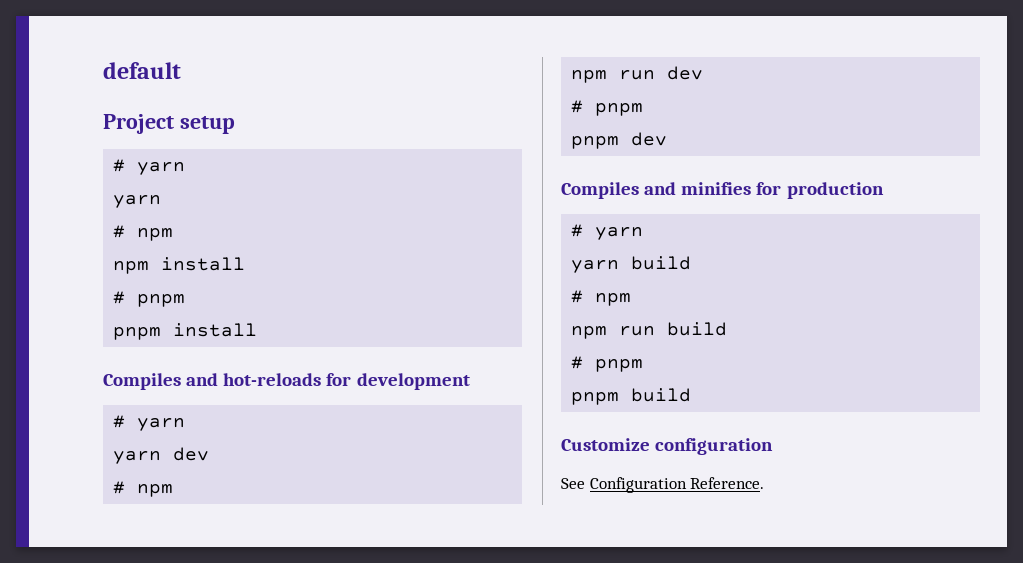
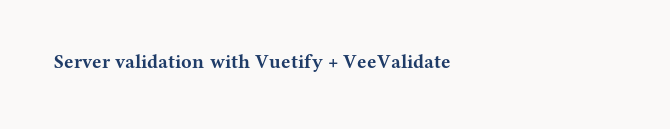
- default
- Project setup
- # yarn
- yarn
- # npm
- npm install
- # pnpm
- pnpm install
- Compiles and hot-reloads for development
- # yarn
- yarn dev
- # npm
- npm run dev
- # pnpm
- pnpm dev
- Compiles and minifies for production
- # yarn
- yarn build
- # npm
- npm run build
- # pnpm
- pnpm build
- Customize configuration
- See Configuration Reference.
+ Server validation with Vuetify + VeeValidate

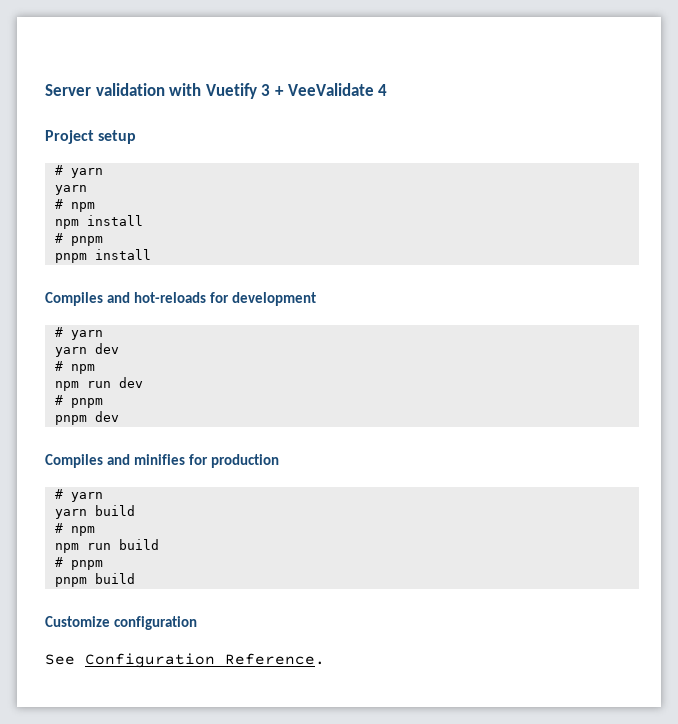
- Server validation with Vuetify + VeeValidate
+ Server validation with Vuetify 3 + VeeValidate 4
+ Project setup
+ # yarn
+ yarn
+ # npm
+ npm install
+ # pnpm
+ pnpm install
+ Compiles and hot-reloads for development
+ # yarn
+ yarn dev
+ # npm
+ npm run dev
+ # pnpm
+ pnpm dev
+ Compiles and minifies for production
+ # yarn
+ yarn build
+ # npm
+ npm run build
+ # pnpm
+ pnpm build
+ Customize configuration
+ See Configuration Reference.

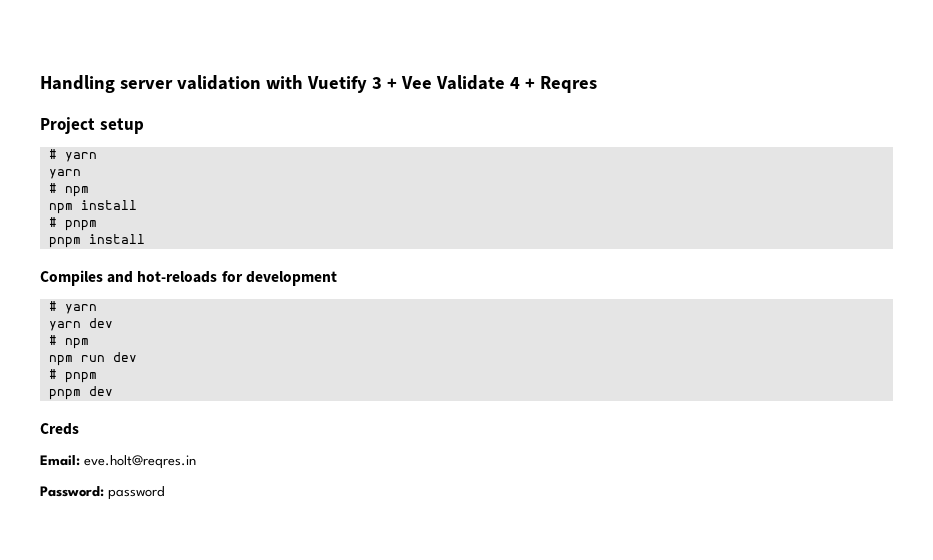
- Server validation with Vuetify 3 + VeeValidate 4
+ Handling server validation with Vuetify 3 + Vee Validate 4 + Reqres
- Compiles and minifies for production
- # yarn
- yarn build
- # npm
- npm run build
- # pnpm
- pnpm build
- Customize configuration
- See Configuration Reference.
+ Creds
+ Email: eve.holt@reqres.in
+ Password: password

